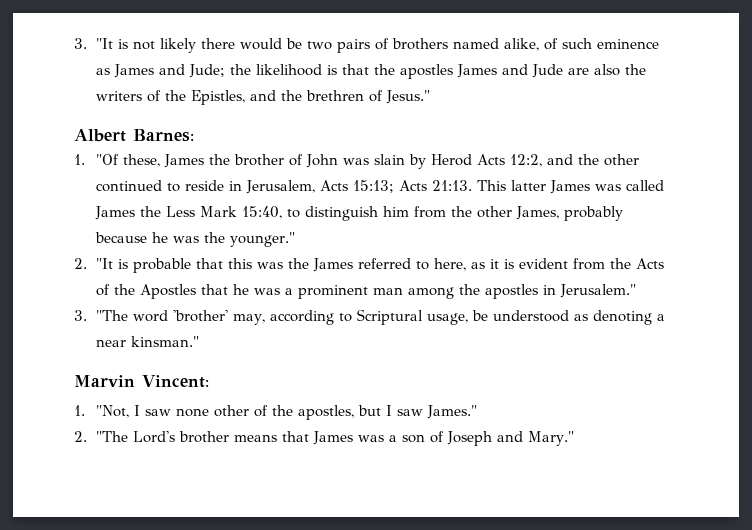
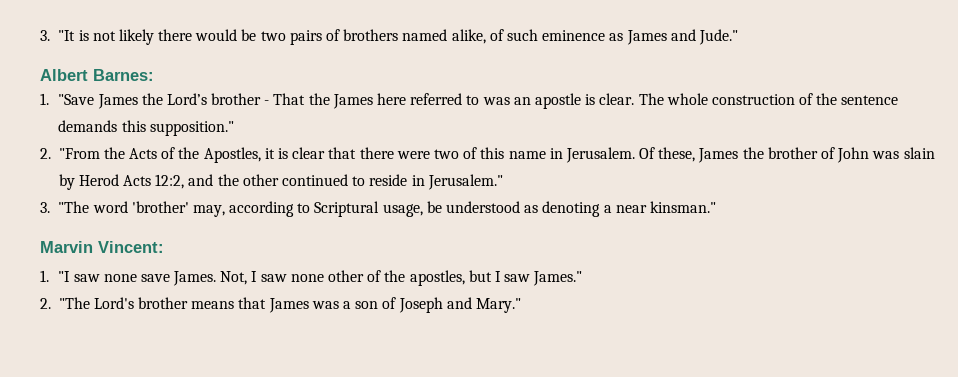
- 3. "It is not likely there would be two pairs of brothers named alike, of such eminence as James and Jude; the likelihood is that the apostles James and Jude are also the writers of the Epistles, and the brethren of Jesus."
+ 3. "It is not likely there would be two pairs of brothers named alike, of such eminence as James and Jude."
  Albert Barnes:
- 1. "Of these, James the brother of John was slain by Herod Acts 12:2, and the other continued to reside in Jerusalem, Acts 15:13; Acts 21:13. This latter James was called James the Less Mark 15:40, to distinguish him from the other James, probably because he was the younger."
- 2. "It is probable that this was the James referred to here, as it is evident from the Acts of the Apostles that he was a prominent man among the apostles in Jerusalem."
+ 1. "Save James the Lord’s brother - That the James here referred to was an apostle is clear. The whole construction of the sentence demands this supposition."
+ 2. "From the Acts of the Apostles, it is clear that there were two of this name in Jerusalem. Of these, James the brother of John was slain by Herod Acts 12:2, and the other continued to reside in Jerusalem."
- 1. "Not, I saw none other of the apostles, but I saw James."
+ 1. "I saw none save James. Not, I saw none other of the apostles, but I saw James."

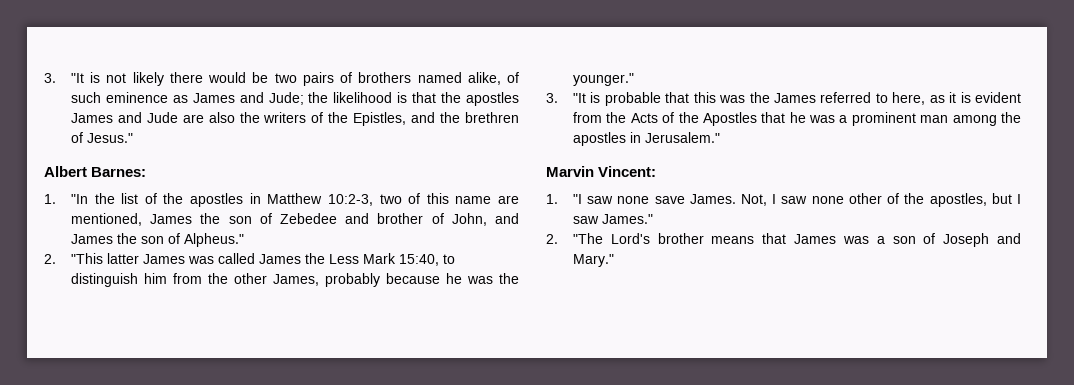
- 3. "It is not likely there would be two pairs of brothers named alike, of such eminence as James and Jude."
+ 3. "It is not likely there would be two pairs of brothers named alike, of such eminence as James and Jude; the likelihood is that the apostles James and Jude are also the writers of the Epistles, and the brethren of Jesus."
  Albert Barnes:
- 1. "Save James the Lord’s brother - That the James here referred to was an apostle is clear. The whole construction of the sentence demands this supposition."
- 2. "From the Acts of the Apostles, it is clear that there were two of this name in Jerusalem. Of these, James the brother of John was slain by Herod Acts 12:2, and the other continued to reside in Jerusalem."
- 3. "The word 'brother' may, according to Scriptural usage, be understood as denoting a near kinsman."
+ 1. "In the list of the apostles in Matthew 10:2-3, two of this name are mentioned, James the son of Zebedee and brother of John, and James the son of Alpheus."
+ 2. "This latter James was called James the Less Mark 15:40, to distinguish him from the other James, probably because he was the younger."
+ 3. "It is probable that this was the James referred to here, as it is evident from the Acts of the Apostles that he was a prominent man among the apostles in Jerusalem."

